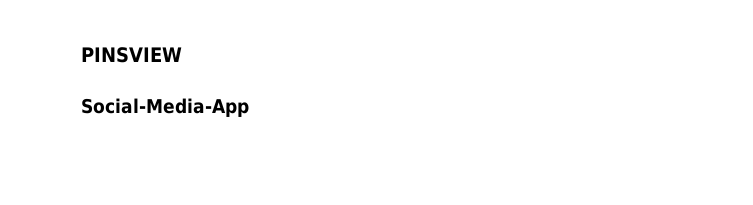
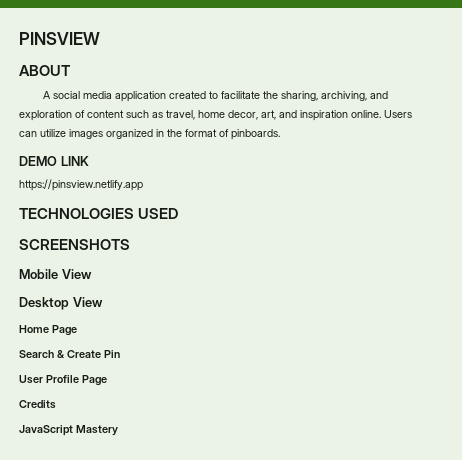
- Social-Media-App
+ ABOUT
+ A social media application created to facilitate the sharing, archiving, and exploration of content such as travel, home decor, art, and inspiration online. Users can utilize images organized in the format of pinboards.
+ DEMO LINK
+ https://pinsview.netlify.app
+ TECHNOLOGIES USED
+ SCREENSHOTS
+ Mobile View
+ Desktop View
+ Home Page
+ Search & Create Pin
+ User Profile Page
+ Credits
+ JavaScript Mastery

